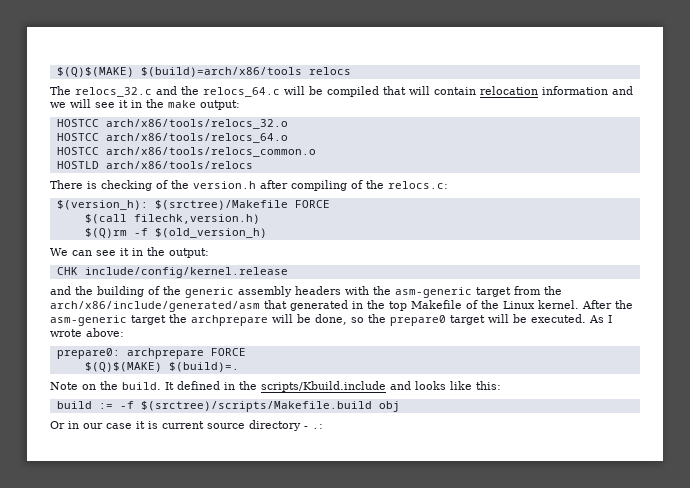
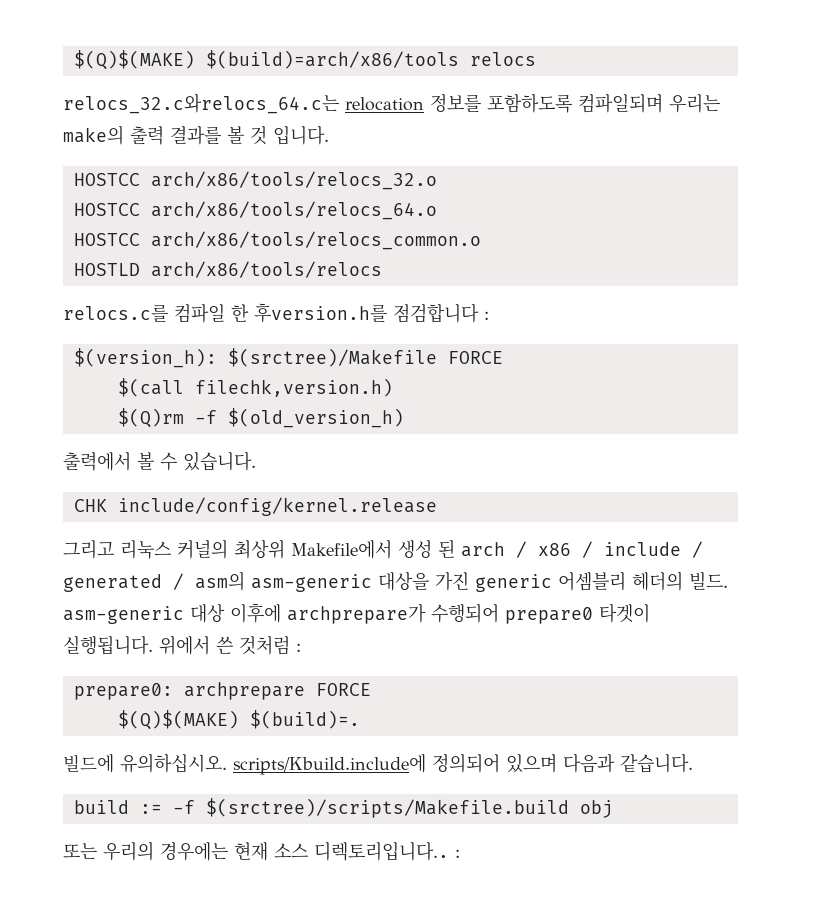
- The relocs_32.c and the relocs_64.c will be compiled that will contain relocation information and we will see it in the make output:
+ relocs_32.c와relocs_64.c는 relocation 정보를 포함하도록 컴파일되며 우리는 make의 출력 결과를 볼 것 입니다.
- There is checking of the version.h after compiling of the relocs.c:
+ relocs.c를 컴파일 한 후version.h를 점검합니다 :
- We can see it in the output:
+ 출력에서 볼 수 있습니다.
  CHK include/config/kernel.release
- and the building of the generic assembly headers with the asm-generic target from the arch/x86/include/generated/asm that generated in the top Makefile of the Linux kernel. After the asm-generic target the archprepare will be done, so the prepare0 target will be executed. As I wrote above:
+ 그리고 리눅스 커널의 최상위 Makefile에서 생성 된 arch / x86 / include / generated / asm의 asm-generic 대상을 가진 generic 어셈블리 헤더의 빌드. asm-generic 대상 이후에 archprepare가 수행되어 prepare0 타겟이 실행됩니다. 위에서 쓴 것처럼 :
- Note on the build. It defined in the scripts/Kbuild.include and looks like this:
+ 빌드에 유의하십시오. scripts/Kbuild.include에 정의되어 있으며 다음과 같습니다.
- Or in our case it is current source directory - .:
+ 또는 우리의 경우에는 현재 소스 디렉토리입니다.. :

